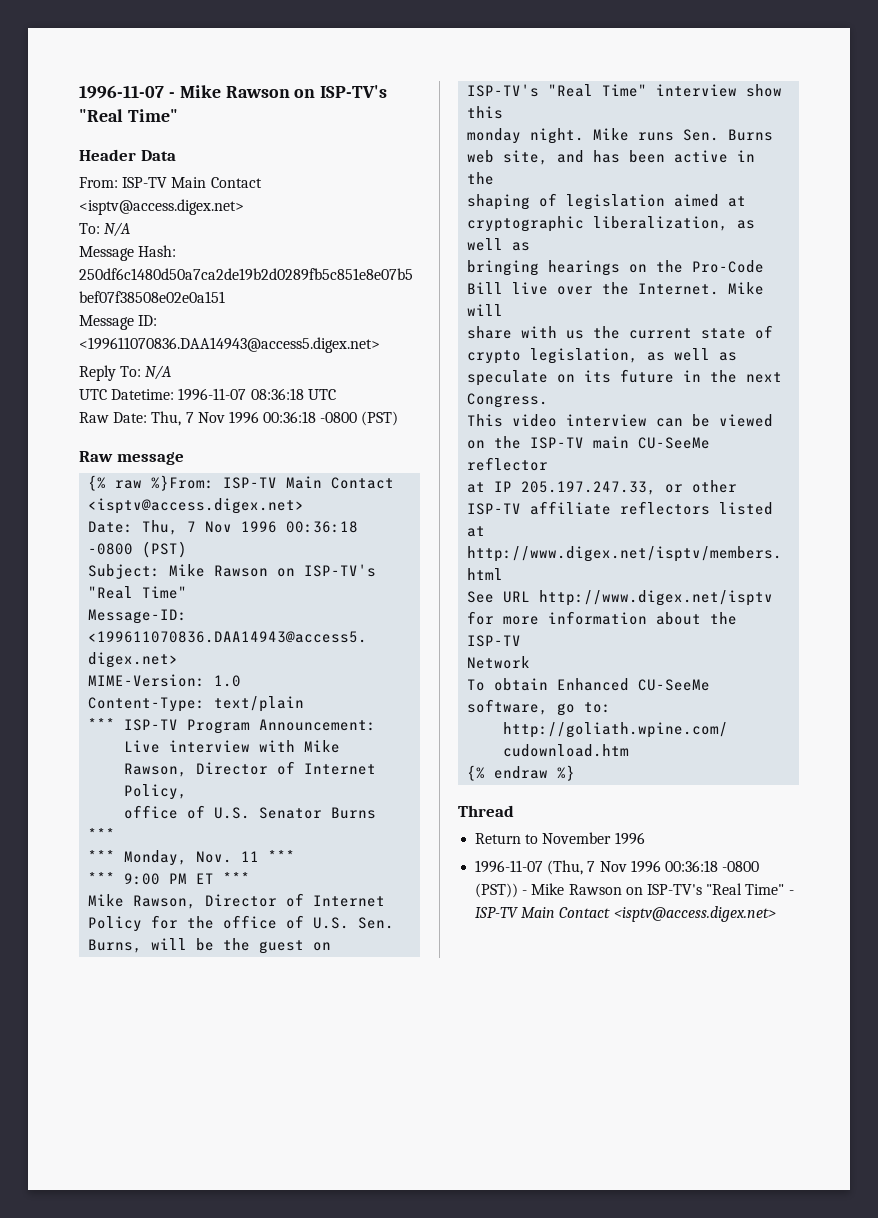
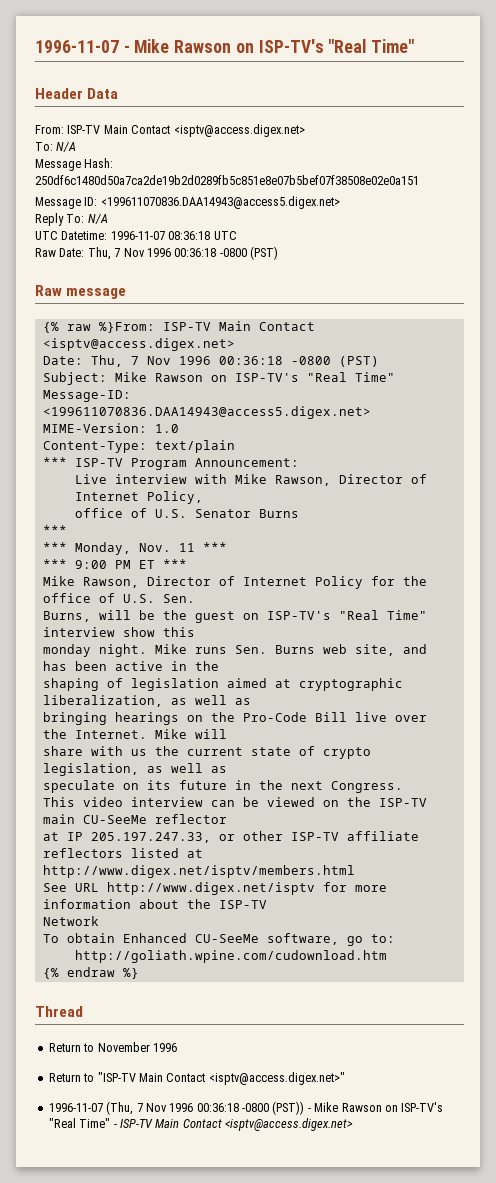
+ Return to "ISP-TV Main Contact <isptv@access.digex.net>"

